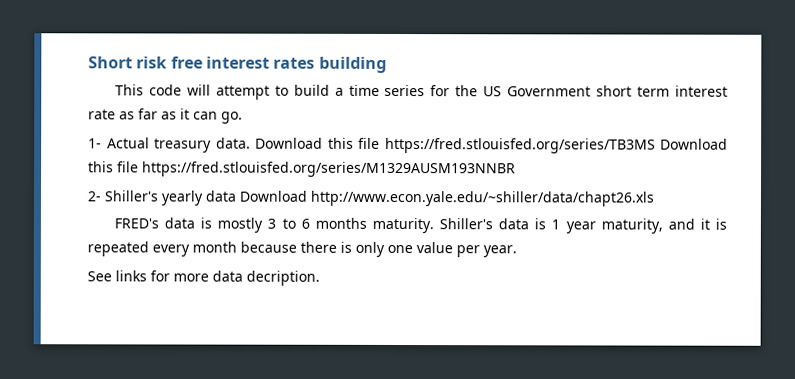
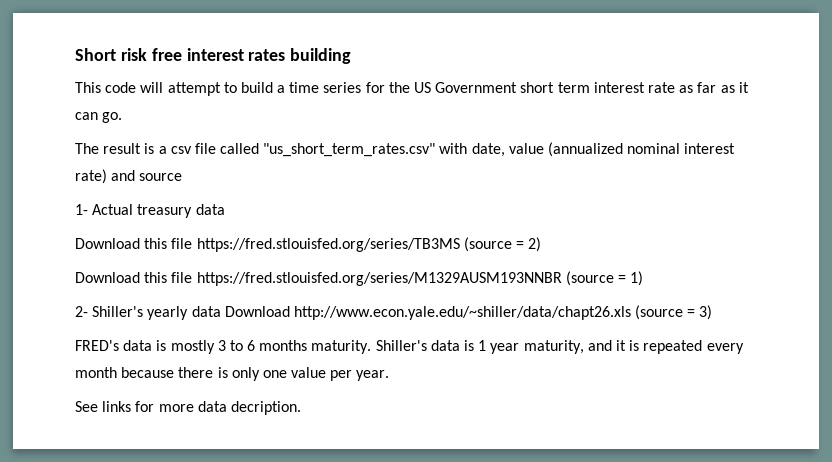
+ The result is a csv file called "us_short_term_rates.csv" with date, value (annualized nominal interest rate) and source
- 1- Actual treasury data. Download this file https://fred.stlouisfed.org/series/TB3MS Download this file https://fred.stlouisfed.org/series/M1329AUSM193NNBR
+ 1- Actual treasury data
+ Download this file https://fred.stlouisfed.org/series/TB3MS (source = 2)
+ Download this file https://fred.stlouisfed.org/series/M1329AUSM193NNBR (source = 1)
- 2- Shiller's yearly data Download http://www.econ.yale.edu/~shiller/data/chapt26.xls
+ 2- Shiller's yearly data Download http://www.econ.yale.edu/~shiller/data/chapt26.xls (source = 3)

